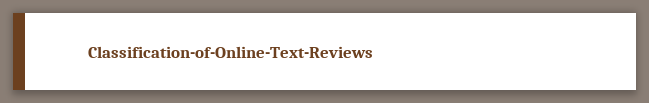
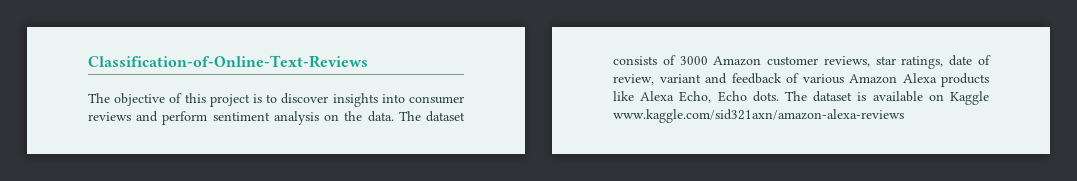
+ The objective of this project is to discover insights into consumer reviews and perform sentiment analysis on the data. The dataset consists of 3000 Amazon customer reviews, star ratings, date of review, variant and feedback of various Amazon Alexa products like Alexa Echo, Echo dots. The dataset is available on Kaggle www.kaggle.com/sid321axn/amazon-alexa-reviews

